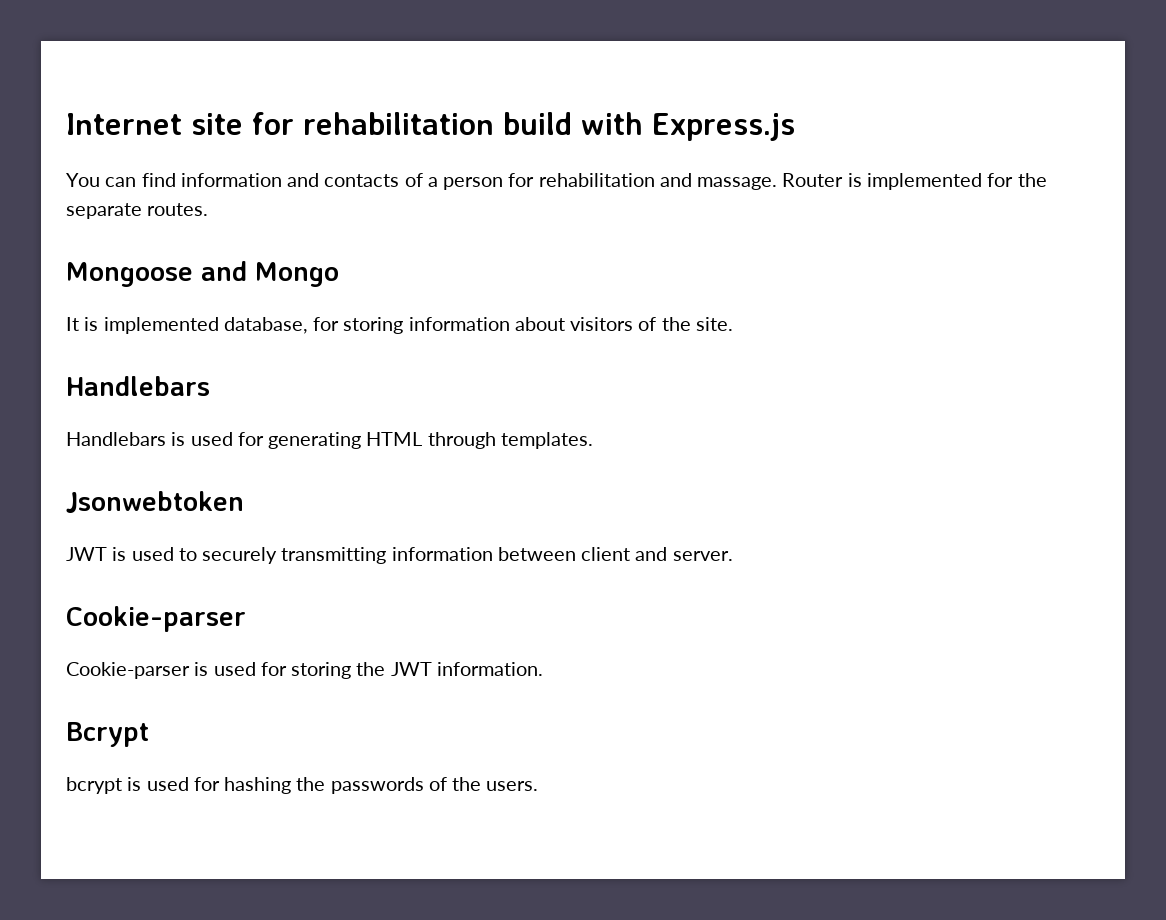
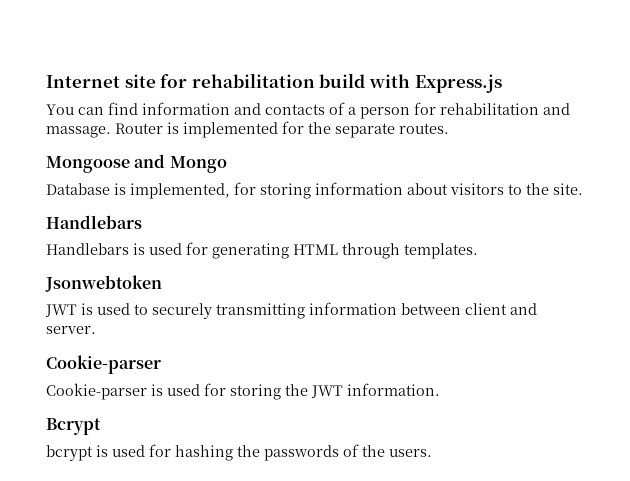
- It is implemented database, for storing information about visitors of the site.
+ Database is implemented, for storing information about visitors to the site.

